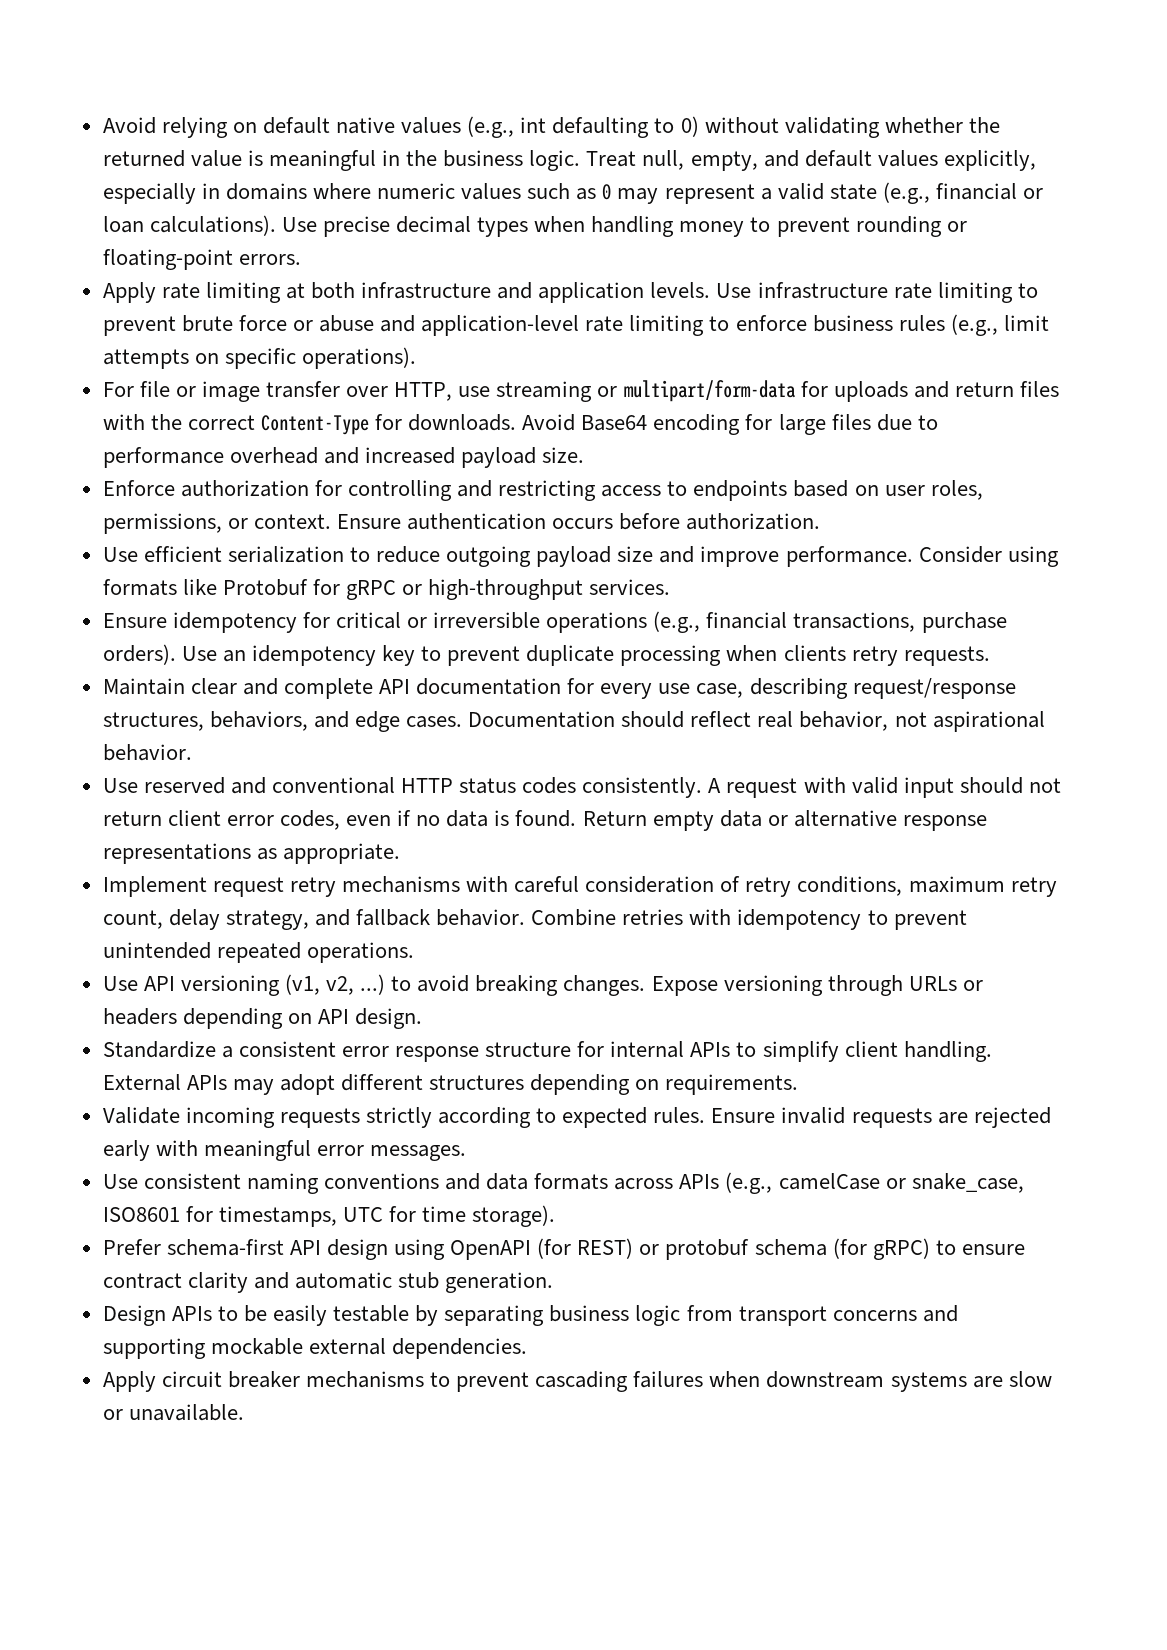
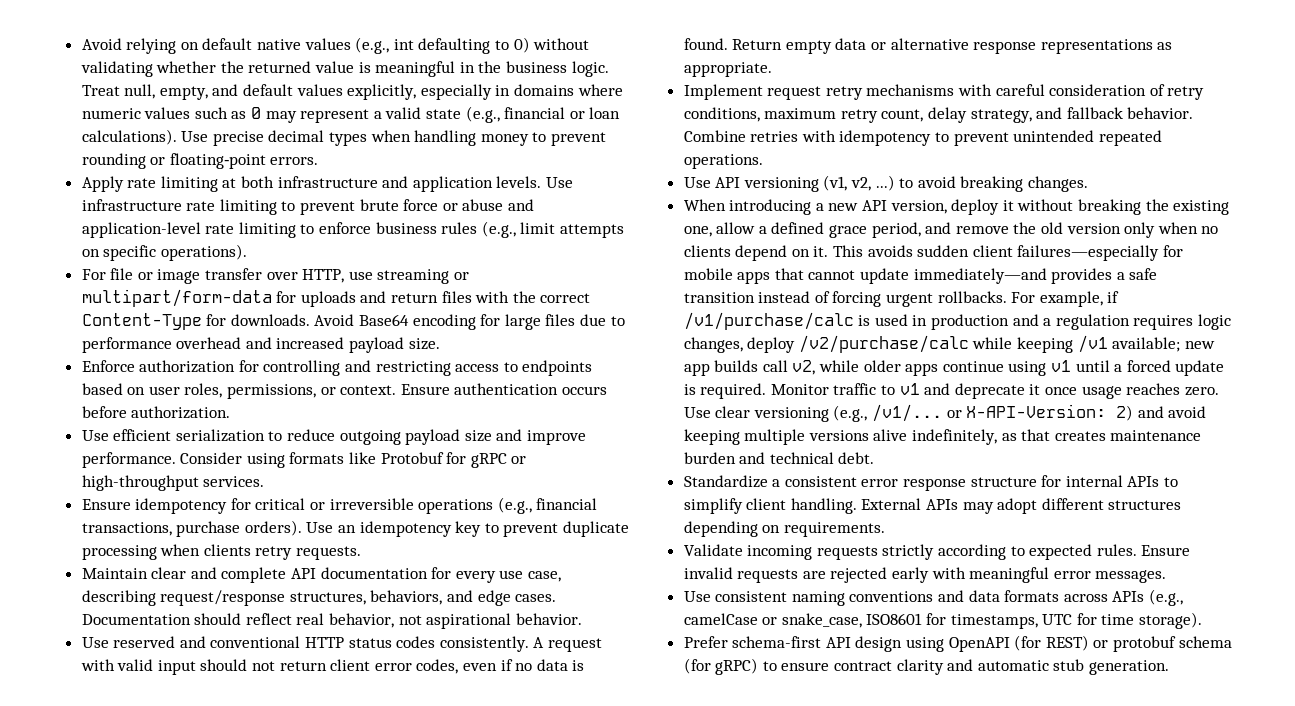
- Use API versioning (v1, v2, ...) to avoid breaking changes. Expose versioning through URLs or headers depending on API design.
+ Use API versioning (v1, v2, ...) to avoid breaking changes.
+ When introducing a new API version, deploy it without breaking the existing one, allow a defined grace period, and remove the old version only when no clients depend on it. This avoids sudden client failures—especially for mobile apps that cannot update immediately—and provides a safe transition instead of forcing urgent rollbacks. For example, if /v1/purchase/calc is used in production and a regulation requires logic changes, deploy /v2/purchase/calc while keeping /v1 available; new app builds call v2, while older apps continue using v1 until a forced update is required. Monitor traffic to v1 and deprecate it once usage reaches zero. Use clear versioning (e.g., /v1/... or X-API-Version: 2) and avoid keeping multiple versions alive indefinitely, as that creates maintenance burden and technical debt.
- Design APIs to be easily testable by separating business logic from transport concerns and supporting mockable external dependencies.
- Apply circuit breaker mechanisms to prevent cascading failures when downstream systems are slow or unavailable.

